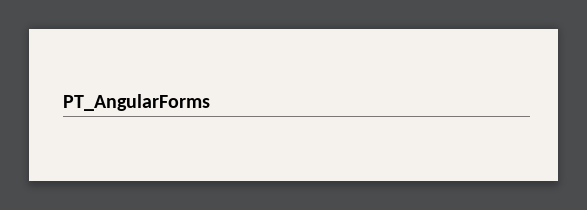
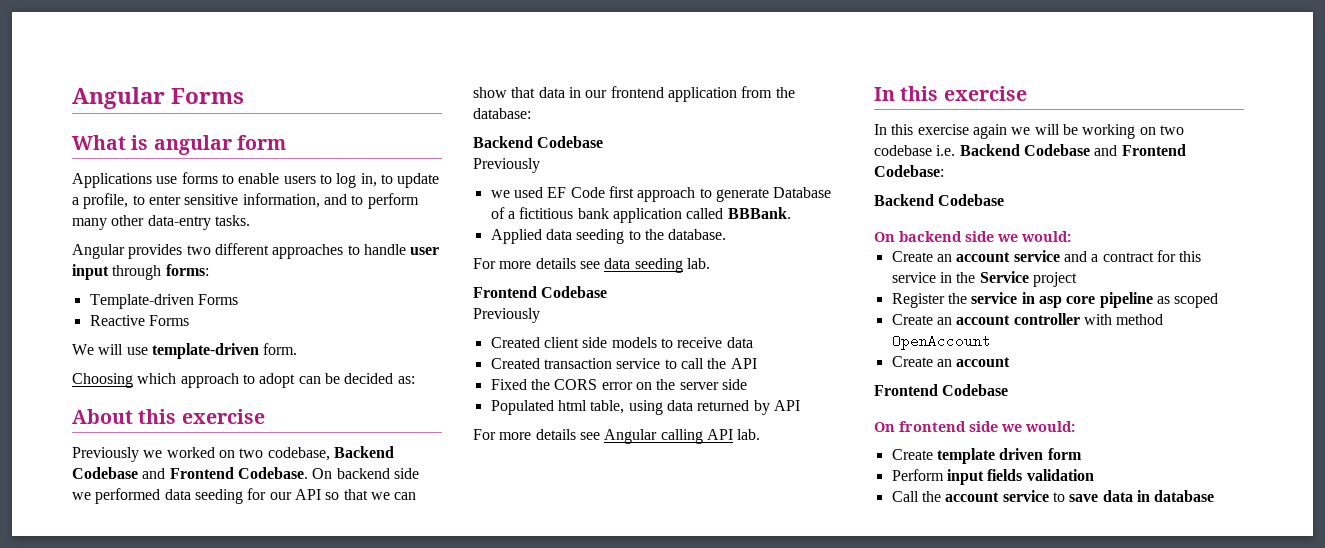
- PT_AngularForms
+ Angular Forms
+ What is angular form
+ Applications use forms to enable users to log in, to update a profile, to enter sensitive information, and to perform many other data-entry tasks.
+ Angular provides two different approaches to handle user input through forms:
+ Template-driven Forms
+ Reactive Forms
+ We will use template-driven form.
+ Choosing which approach to adopt can be decided as:
+ About this exercise
+ Previously we worked on two codebase, Backend Codebase and Frontend Codebase. On backend side we performed data seeding for our API so that we can show that data in our frontend application from the database:
+ Backend Codebase
+ Previously
+ we used EF Code first approach to generate Database of a fictitious bank application called BBBank.
+ Applied data seeding to the database.
+ For more details see data seeding lab.
+ Frontend Codebase
+ Previously
+ Created client side models to receive data
+ Created transaction service to call the API
+ Fixed the CORS error on the server side
+ Populated html table, using data returned by API
+ For more details see Angular calling API lab.
+ In this exercise
+ In this exercise again we will be working on two codebase i.e. Backend Codebase and Frontend Codebase:
+ Backend Codebase
+ On backend side we would:
+ Create an account service and a contract for this service in the Service project
+ Register the service in asp core pipeline as scoped
+ Create an account controller with method OpenAccount
+ Create an account
+ Frontend Codebase
+ On frontend side we would:
+ Create template driven form
+ Perform input fields validation
+ Call the account service to save data in database

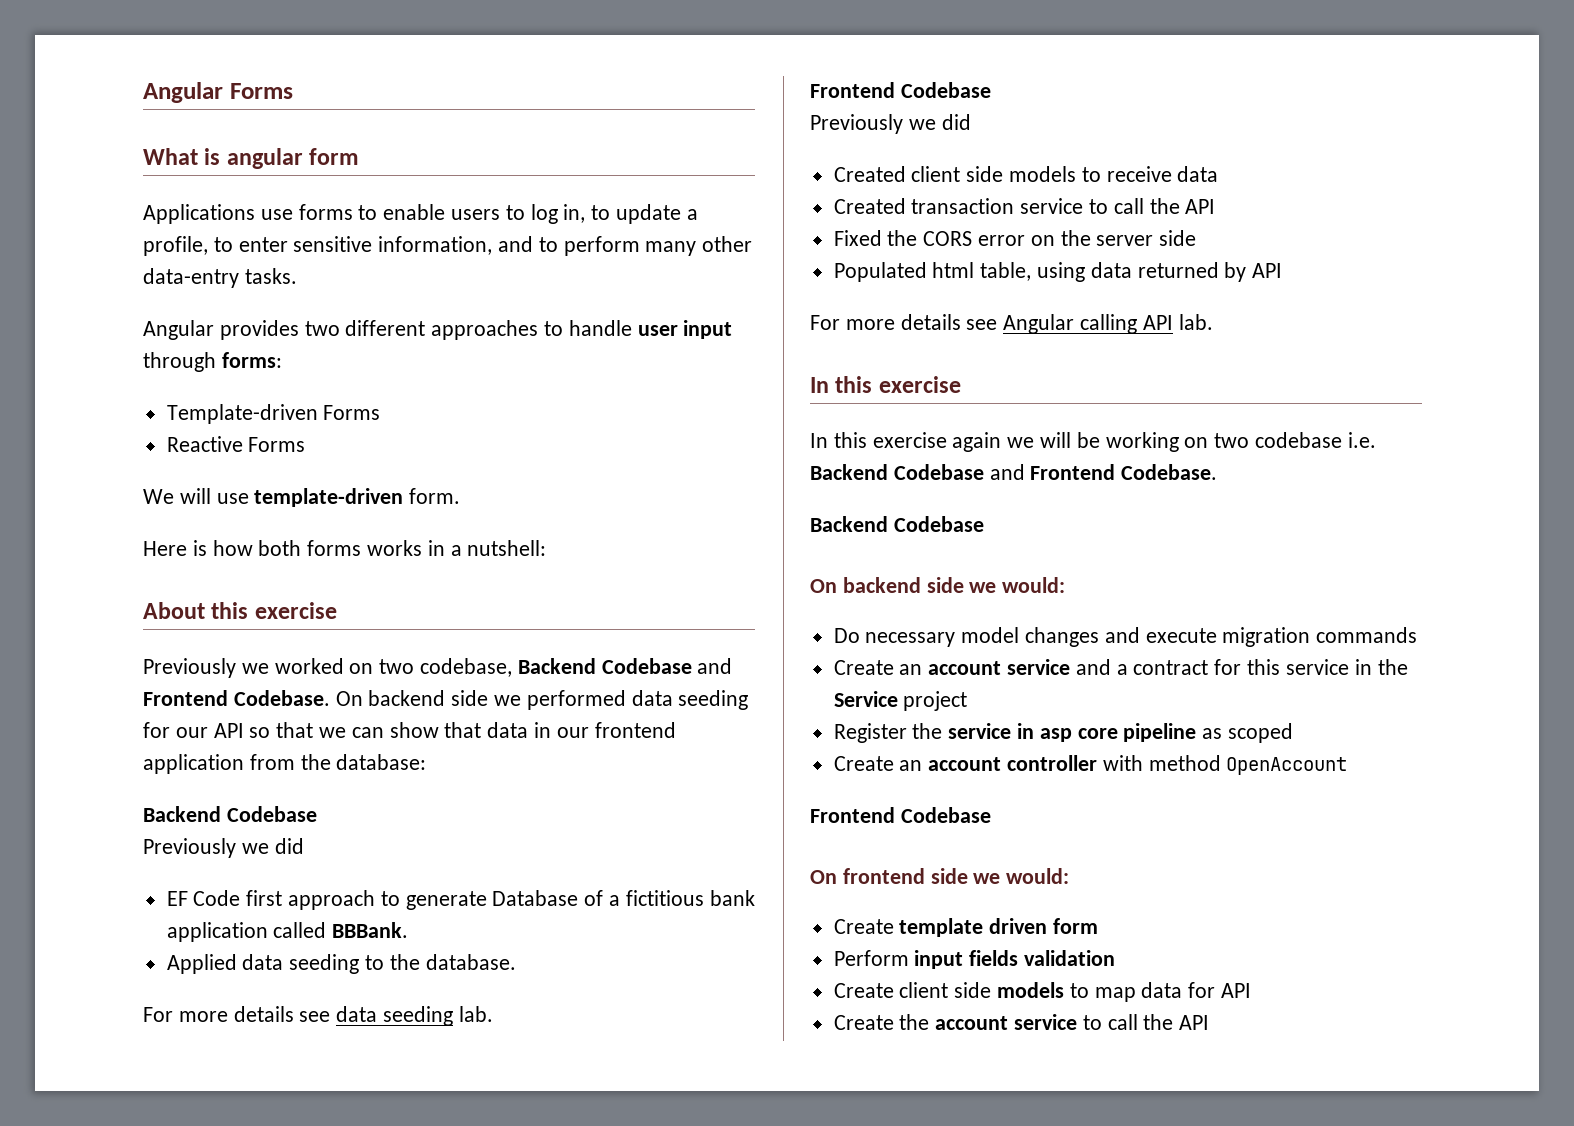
- Choosing which approach to adopt can be decided as:
+ Here is how both forms works in a nutshell:
  On backend side we performed data seeding for our API so that we can show that data in our frontend application from the database:
  Backend Codebase
- Previously
- we used EF Code first approach to generate Database of a fictitious bank application called BBBank.
+ Previously we did
+ EF Code first approach to generate Database of a fictitious bank application called BBBank.
  For more details see data seeding lab.
  Frontend Codebase
- Previously
+ Previously we did
- In this exercise again we will be working on two codebase i.e. Backend Codebase and Frontend Codebase:
+ In this exercise again we will be working on two codebase i.e. Backend Codebase and Frontend Codebase.
+ Do necessary model changes and execute migration commands
  Create an account controller with method OpenAccount
- Create an account
- Call the account service to save data in database
+ Create client side models to map data for API
+ Create the account service to call the API

